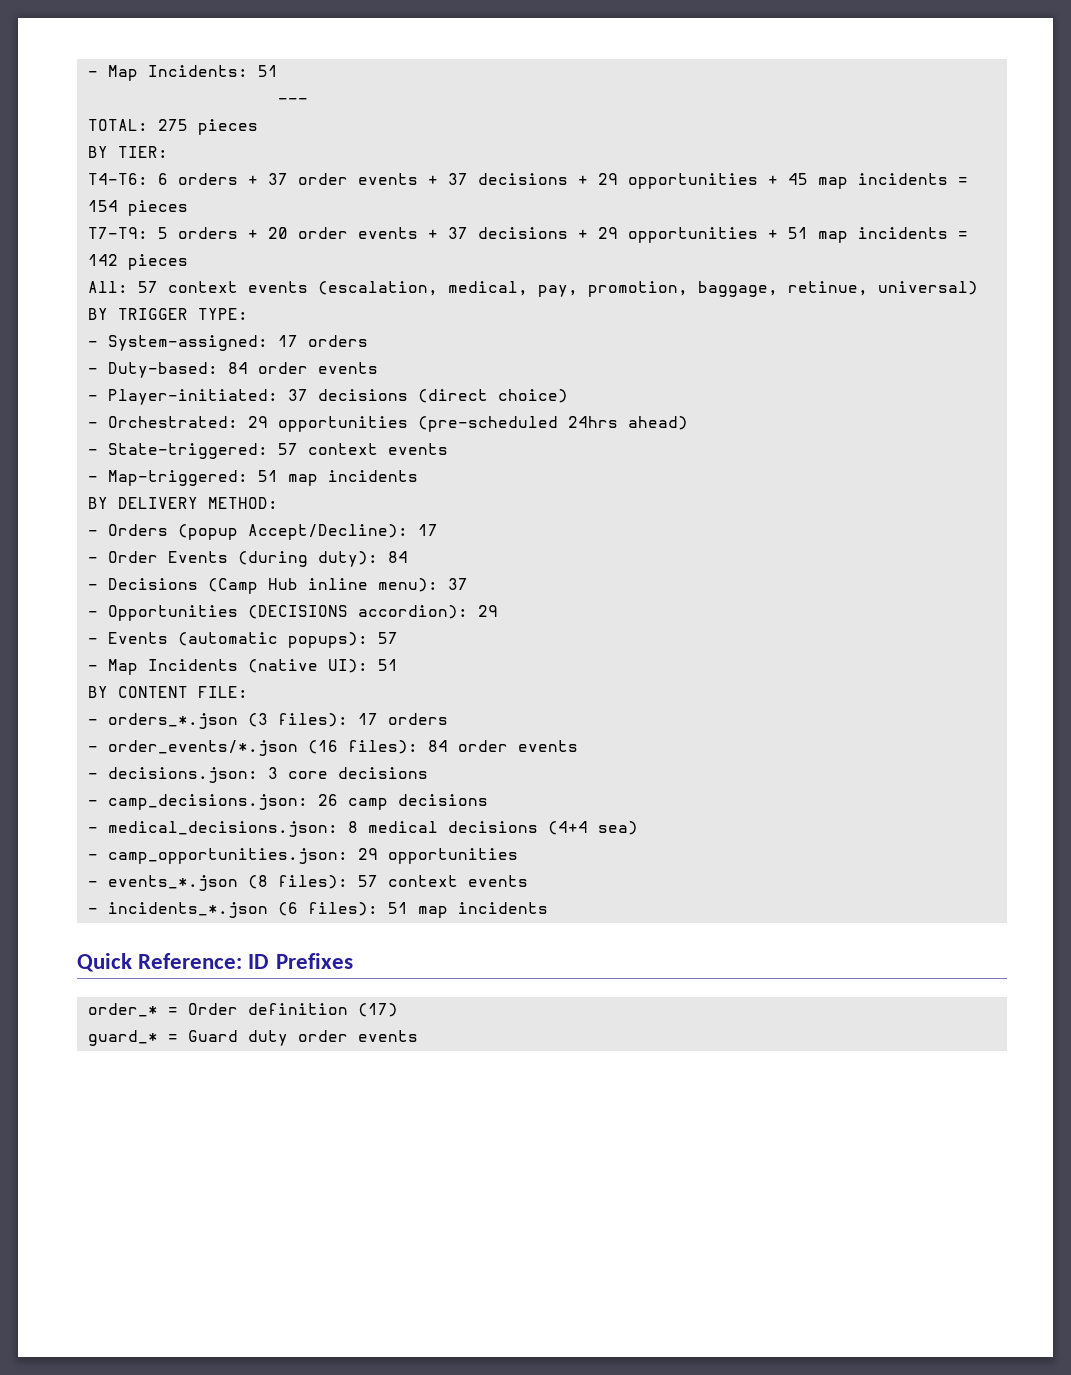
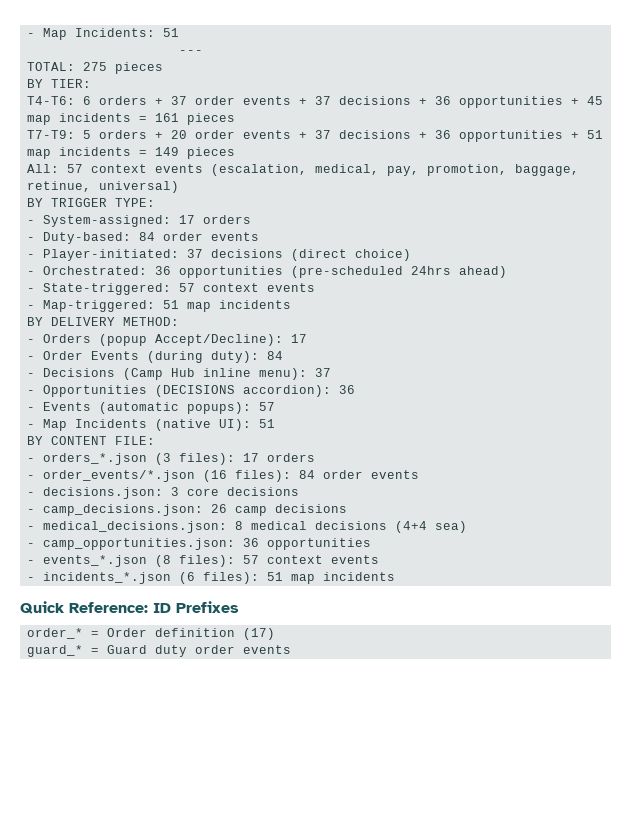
- T4-T6: 6 orders + 37 order events + 37 decisions + 29 opportunities + 45 map incidents = 154 pieces
+ T4-T6: 6 orders + 37 order events + 37 decisions + 36 opportunities + 45 map incidents = 161 pieces
- T7-T9: 5 orders + 20 order events + 37 decisions + 29 opportunities + 51 map incidents = 142 pieces
+ T7-T9: 5 orders + 20 order events + 37 decisions + 36 opportunities + 51 map incidents = 149 pieces
- - Orchestrated: 29 opportunities (pre-scheduled 24hrs ahead)
+ - Orchestrated: 36 opportunities (pre-scheduled 24hrs ahead)
- - Opportunities (DECISIONS accordion): 29
+ - Opportunities (DECISIONS accordion): 36
- - camp_opportunities.json: 29 opportunities
+ - camp_opportunities.json: 36 opportunities

